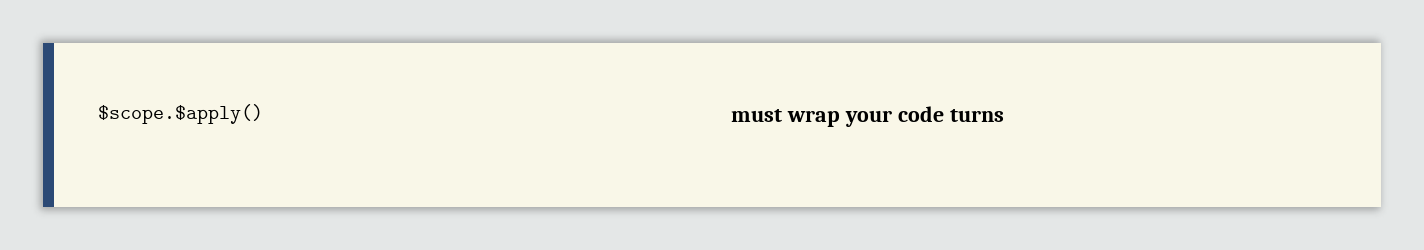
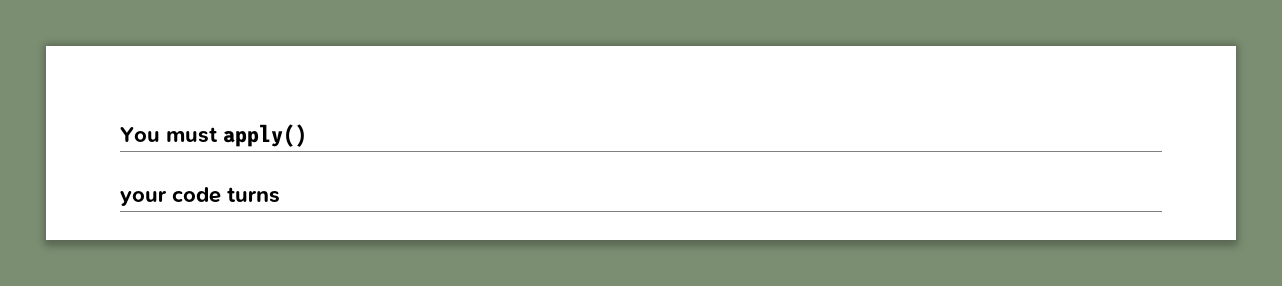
- $scope.$apply()
- must wrap your code turns
+ You must apply()
+ your code turns

